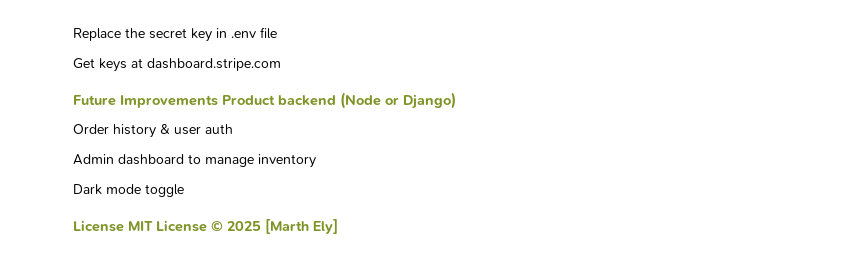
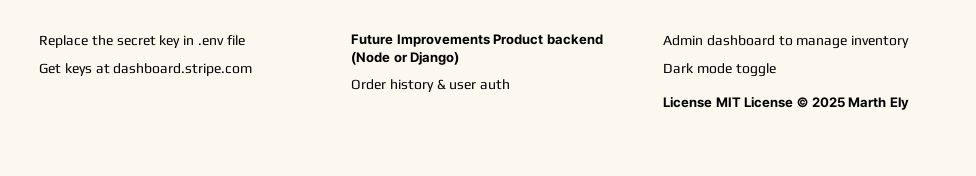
- License MIT License © 2025 [Marth Ely]
+ License MIT License © 2025 Marth Ely

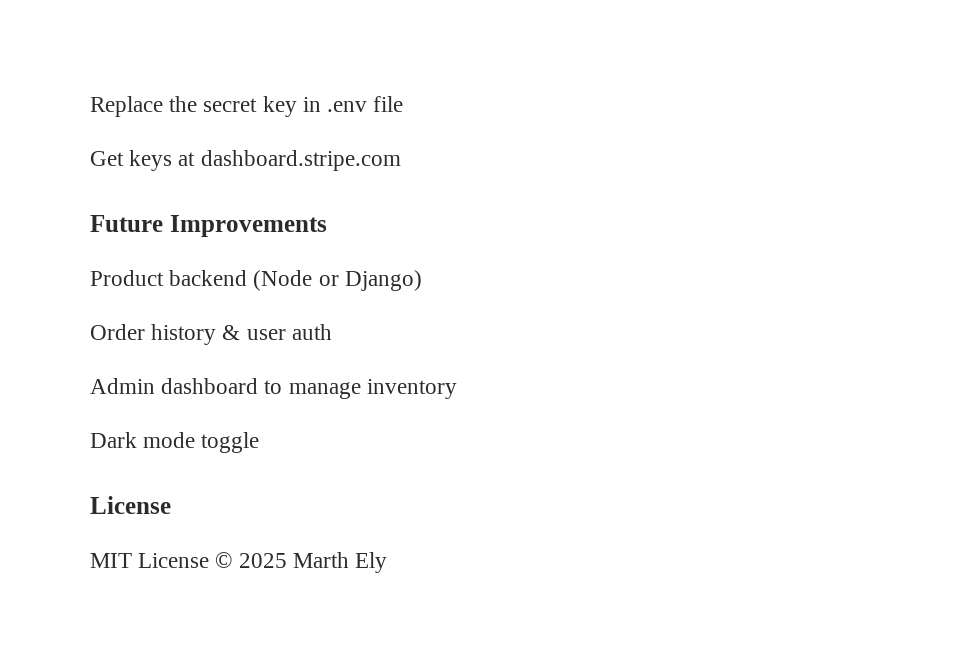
- Future Improvements Product backend (Node or Django)
+ Future Improvements
+ Product backend (Node or Django)
  Dark mode toggle
- License MIT License © 2025 Marth Ely
+ License
+ MIT License © 2025 Marth Ely

